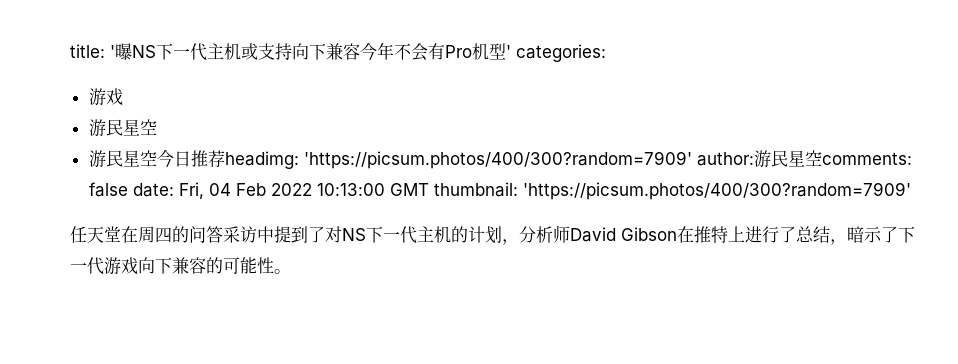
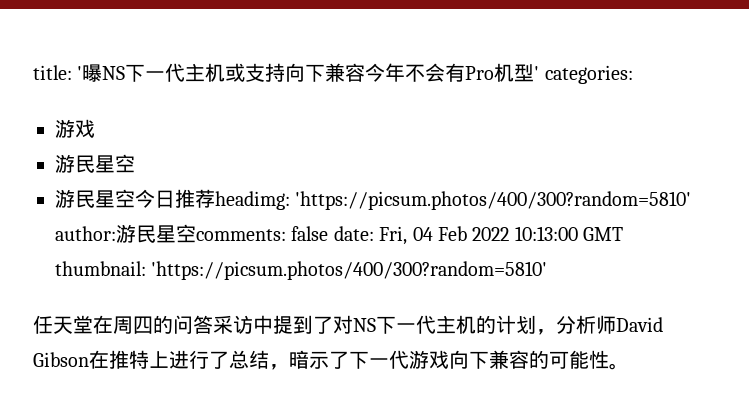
- 游民星空今日推荐headimg: 'https://picsum.photos/400/300?random=7909' author:游民星空comments: false date: Fri, 04 Feb 2022 10:13:00 GMT thumbnail: 'https://picsum.photos/400/300?random=7909'
+ 游民星空今日推荐headimg: 'https://picsum.photos/400/300?random=5810' author:游民星空comments: false date: Fri, 04 Feb 2022 10:13:00 GMT thumbnail: 'https://picsum.photos/400/300?random=5810'

